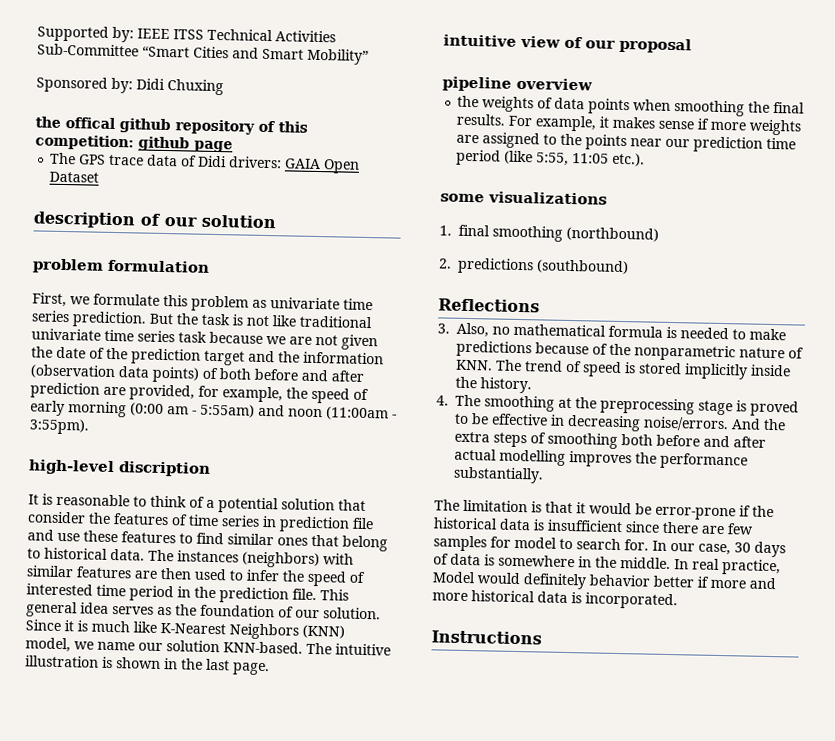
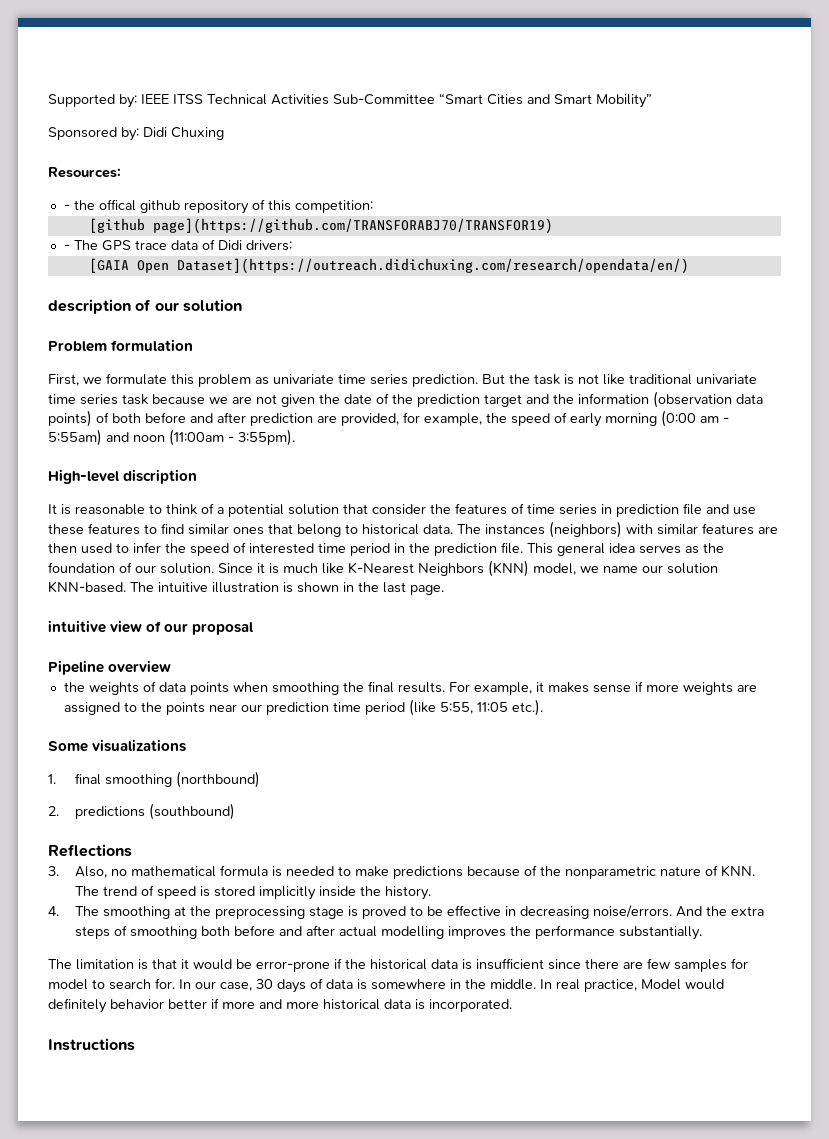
- the offical github repository of this competition: github page
- The GPS trace data of Didi drivers: GAIA Open Dataset
+ Resources:
+ - the offical github repository of this competition:
+ [github page](https://github.com/TRANSFORABJ70/TRANSFOR19)
+ - The GPS trace data of Didi drivers:
+ [GAIA Open Dataset](https://outreach.didichuxing.com/research/opendata/en/)
- problem formulation
+ Problem formulation
- high-level discription
+ High-level discription
- pipeline overview
+ Pipeline overview
- some visualizations
+ Some visualizations

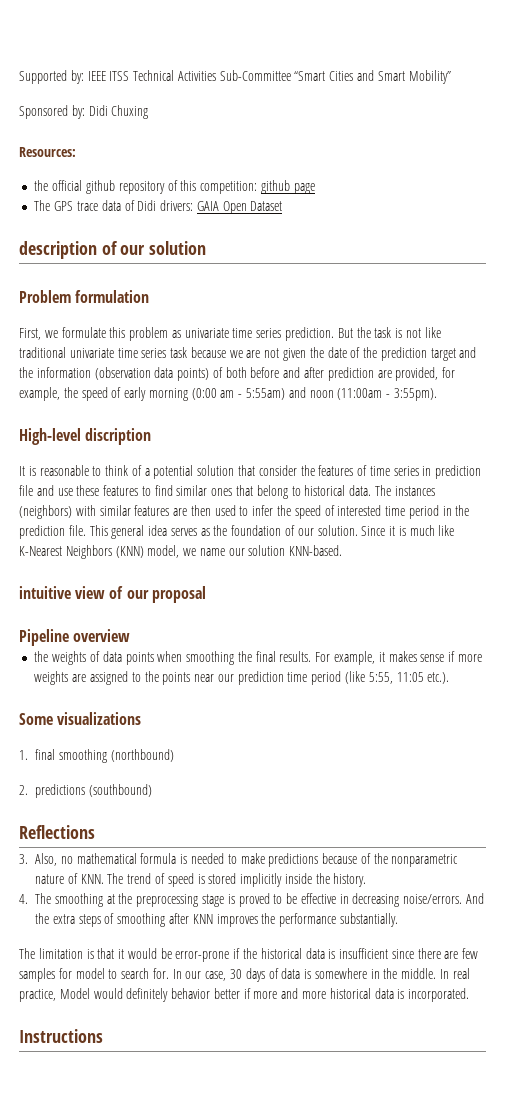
- - the offical github repository of this competition:
- [github page](https://github.com/TRANSFORABJ70/TRANSFOR19)
- - The GPS trace data of Didi drivers:
- [GAIA Open Dataset](https://outreach.didichuxing.com/research/opendata/en/)
+ the official github repository of this competition: github page
+ The GPS trace data of Didi drivers: GAIA Open Dataset
- The intuitive illustration is shown in the last page.
- And the extra steps of smoothing both before and after actual modelling improves the performance substantially.
+ And the extra steps of smoothing after KNN improves the performance substantially.

